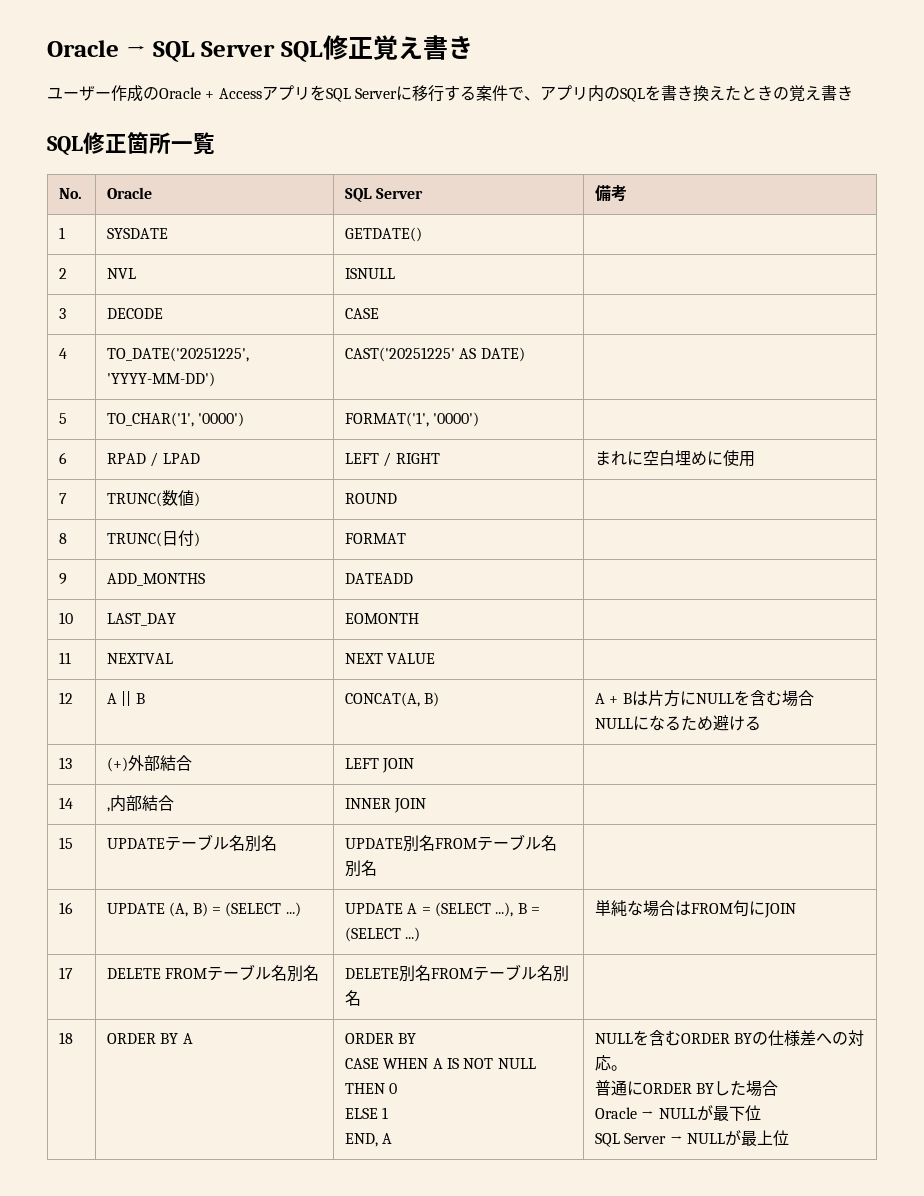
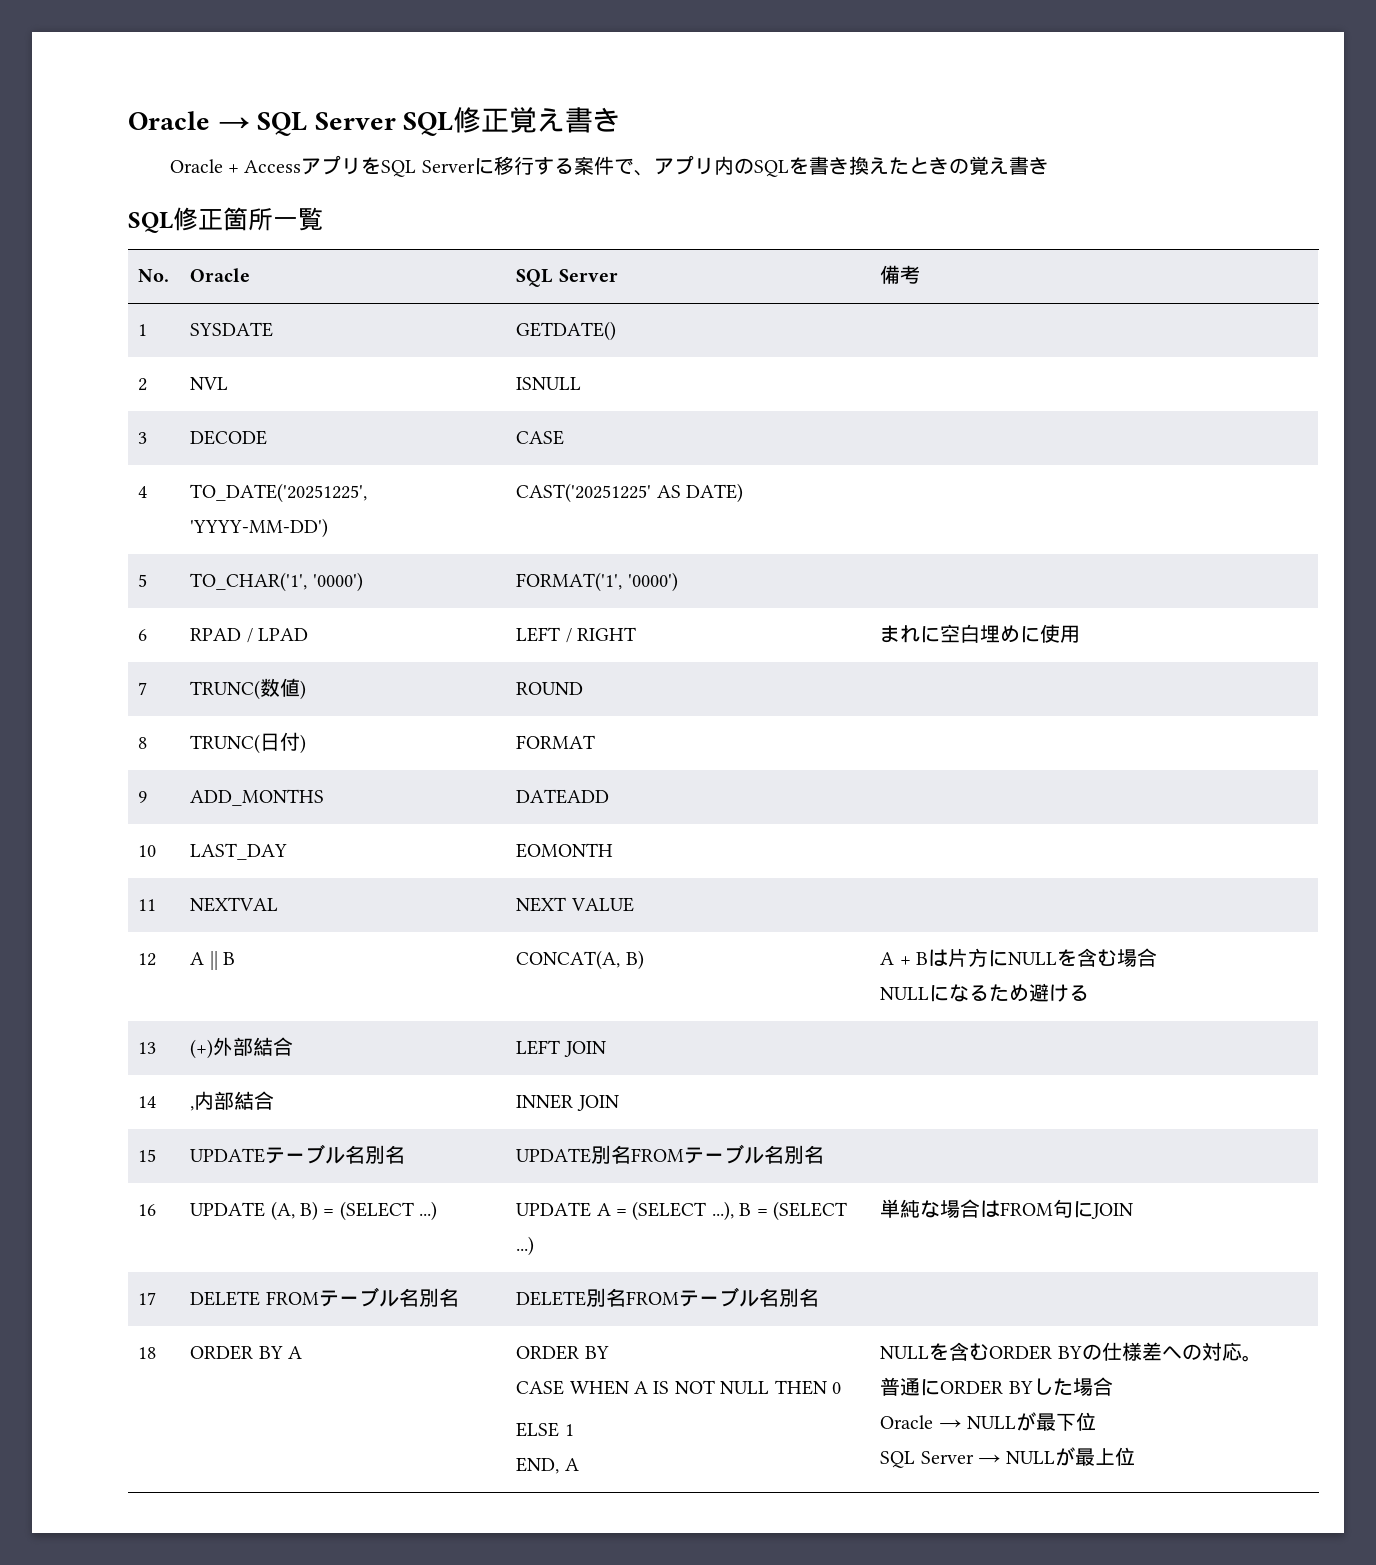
- ユーザー作成のOracle + AccessアプリをSQL Serverに移行する案件で、アプリ内のSQLを書き換えたときの覚え書き
+ Oracle + AccessアプリをSQL Serverに移行する案件で、アプリ内のSQLを書き換えたときの覚え書き

